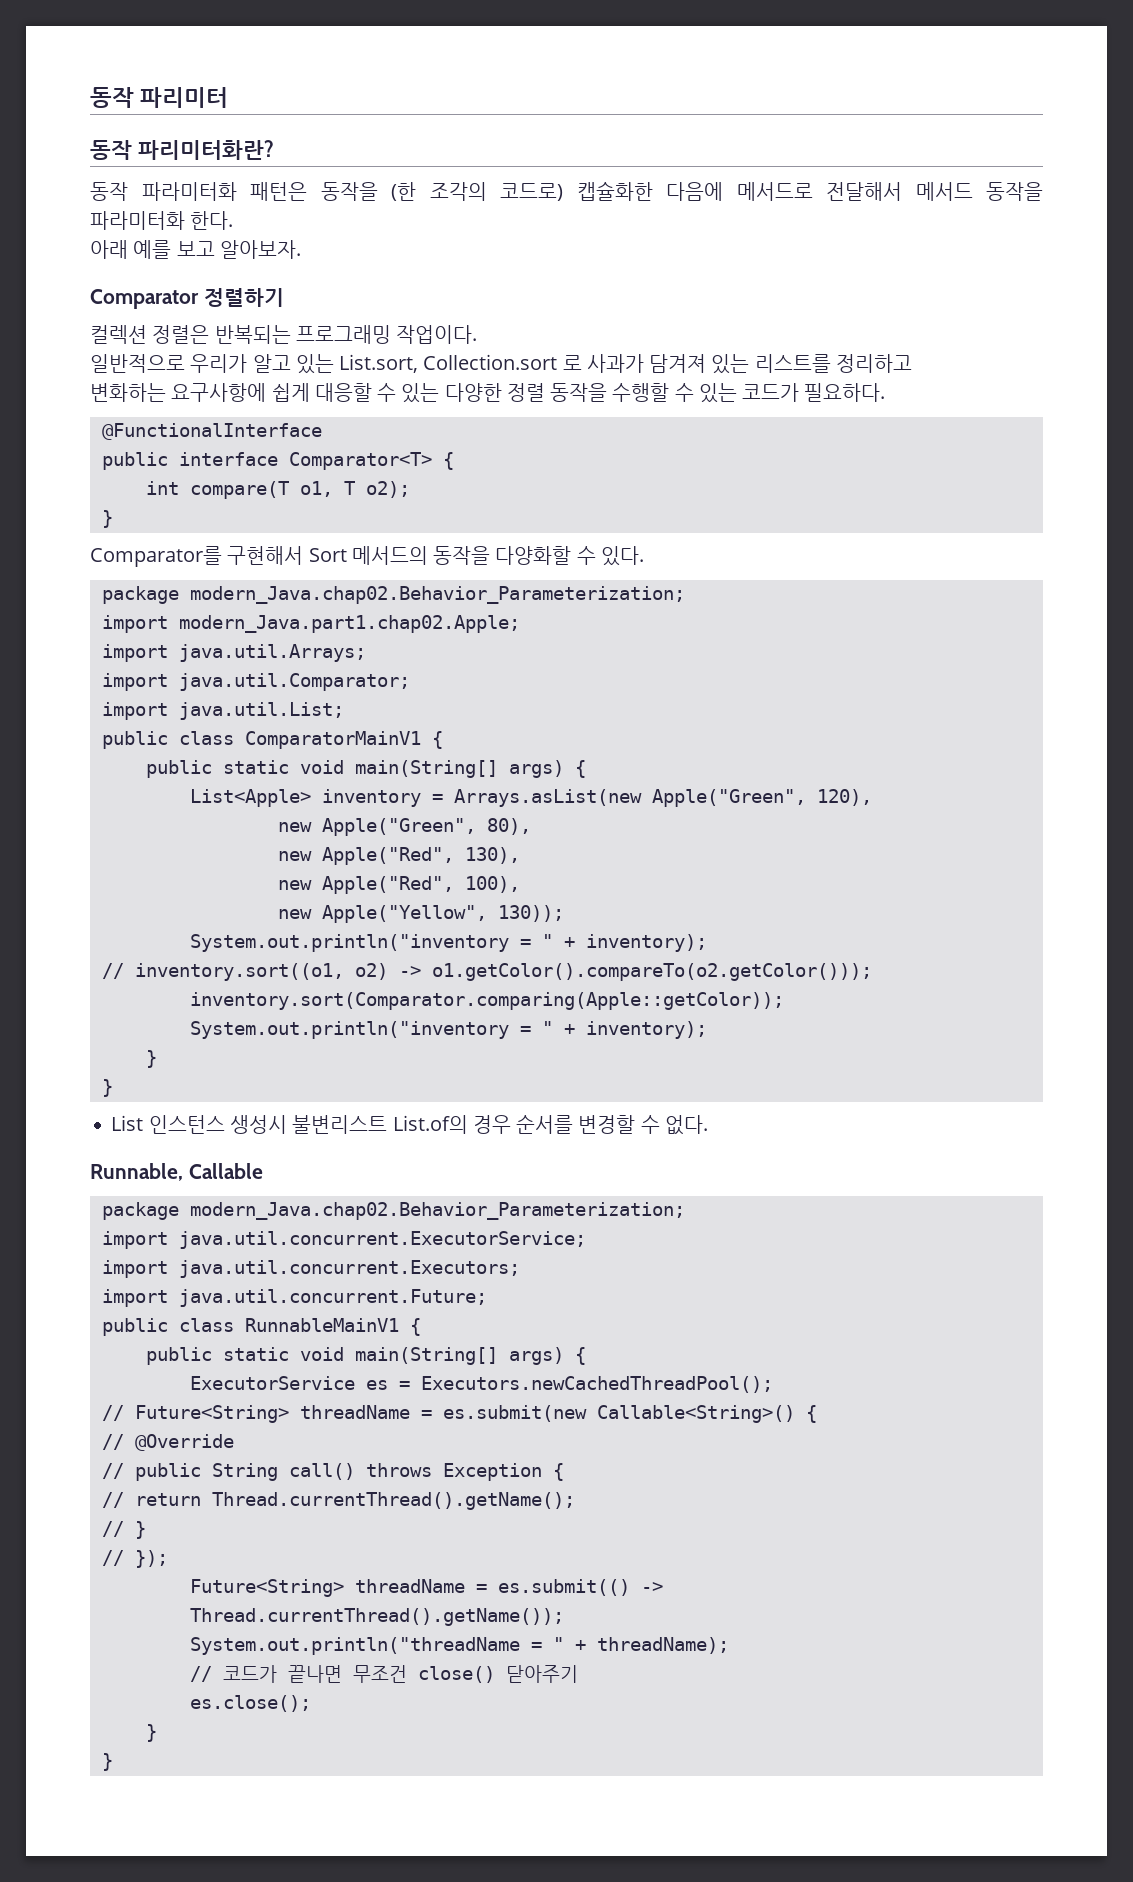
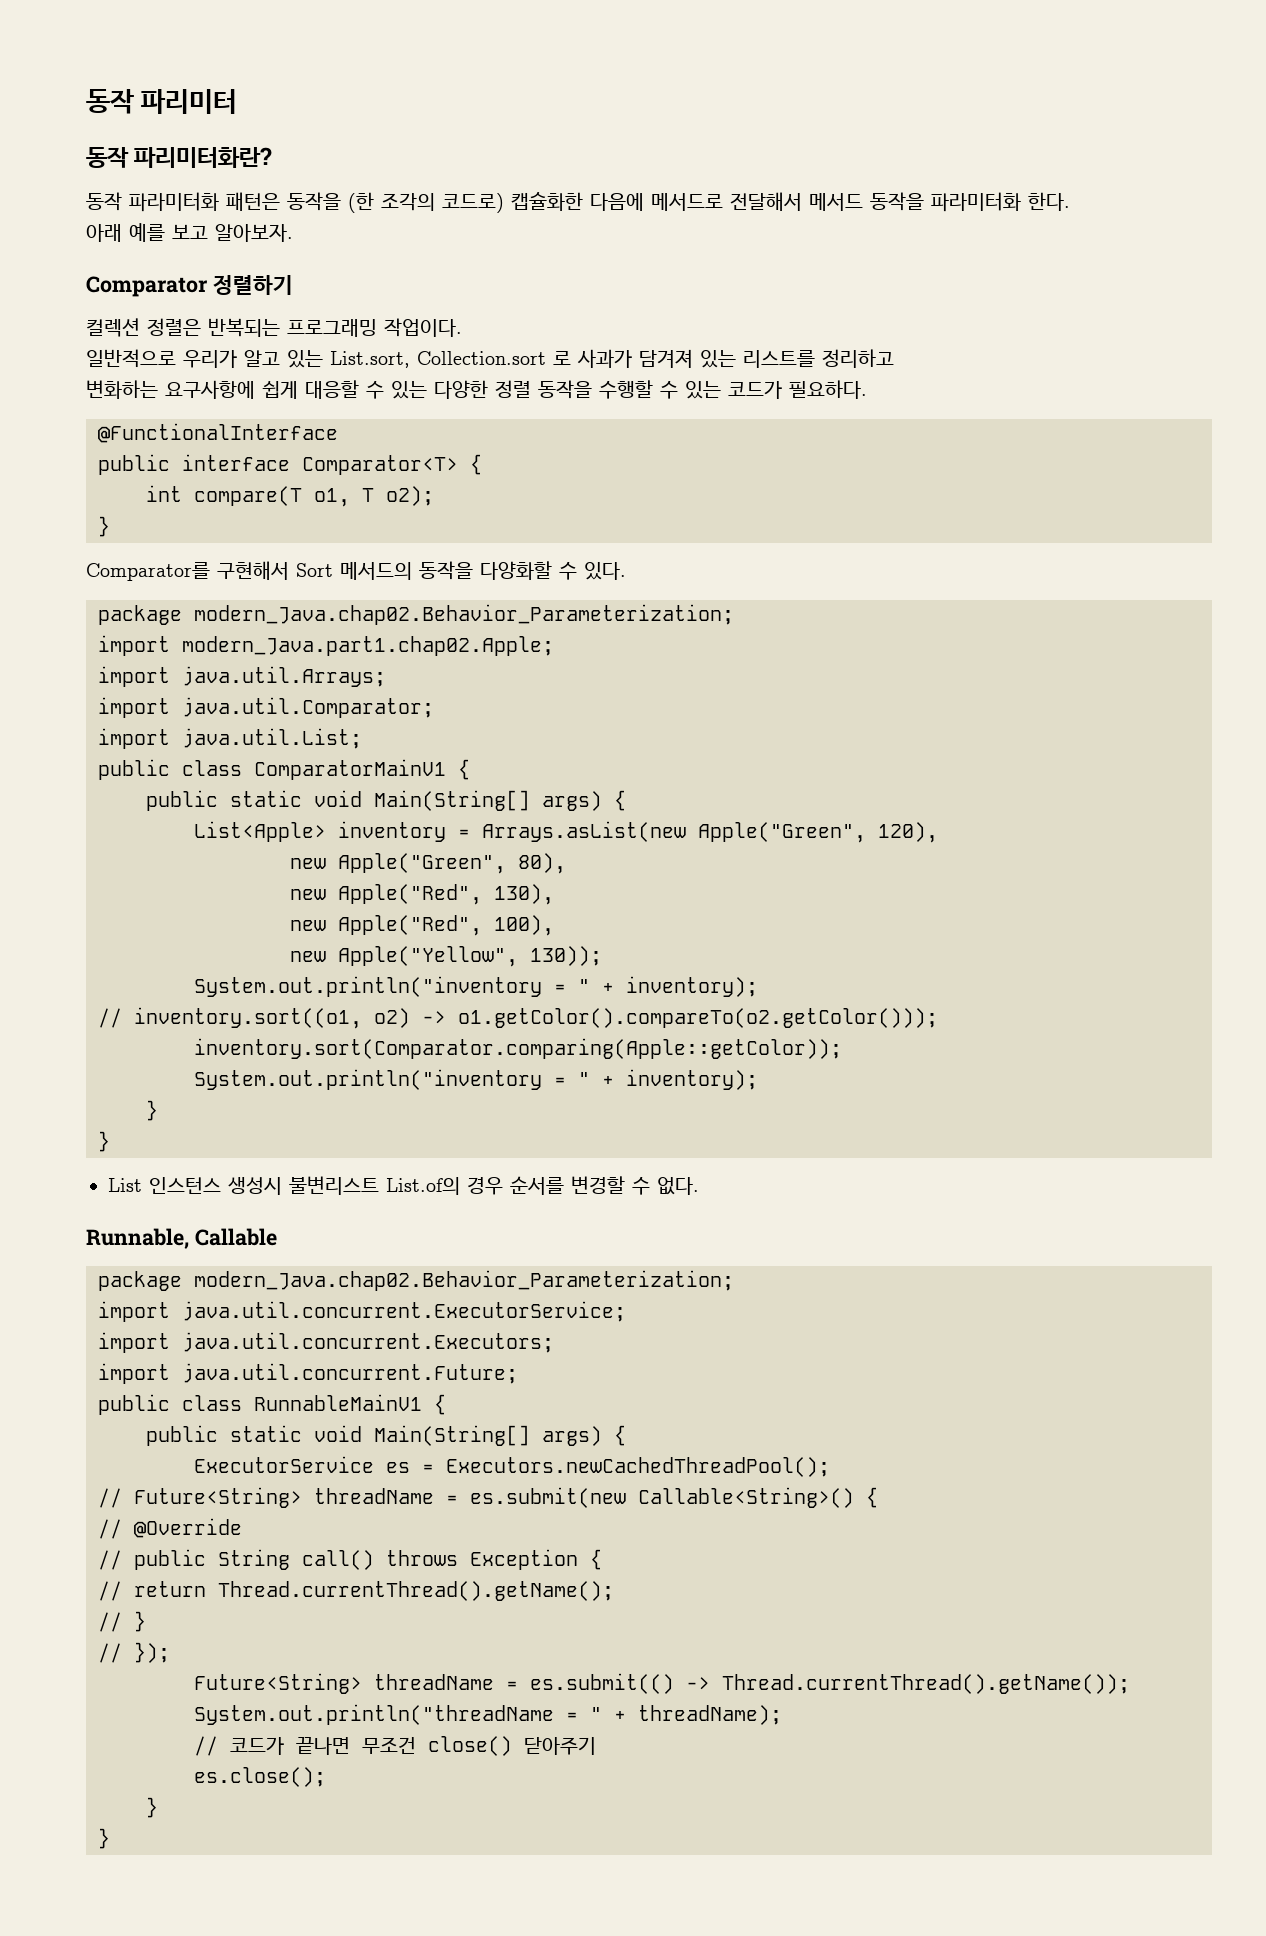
  public class ComparatorMainV1 {
- public static void main(String[] args) {
+ public static void Main(String[] args) {
  public class RunnableMainV1 {
- public static void main(String[] args) {
+ public static void Main(String[] args) {

